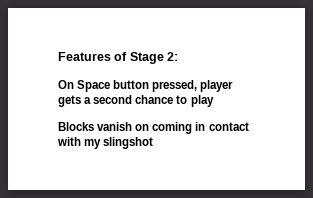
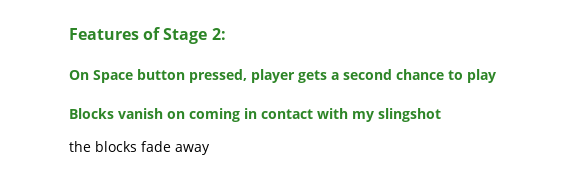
+ the blocks fade away

